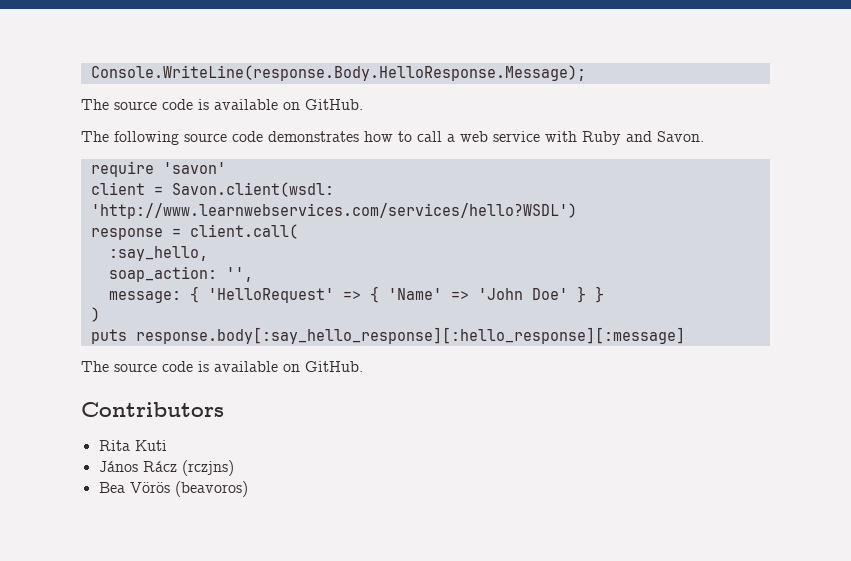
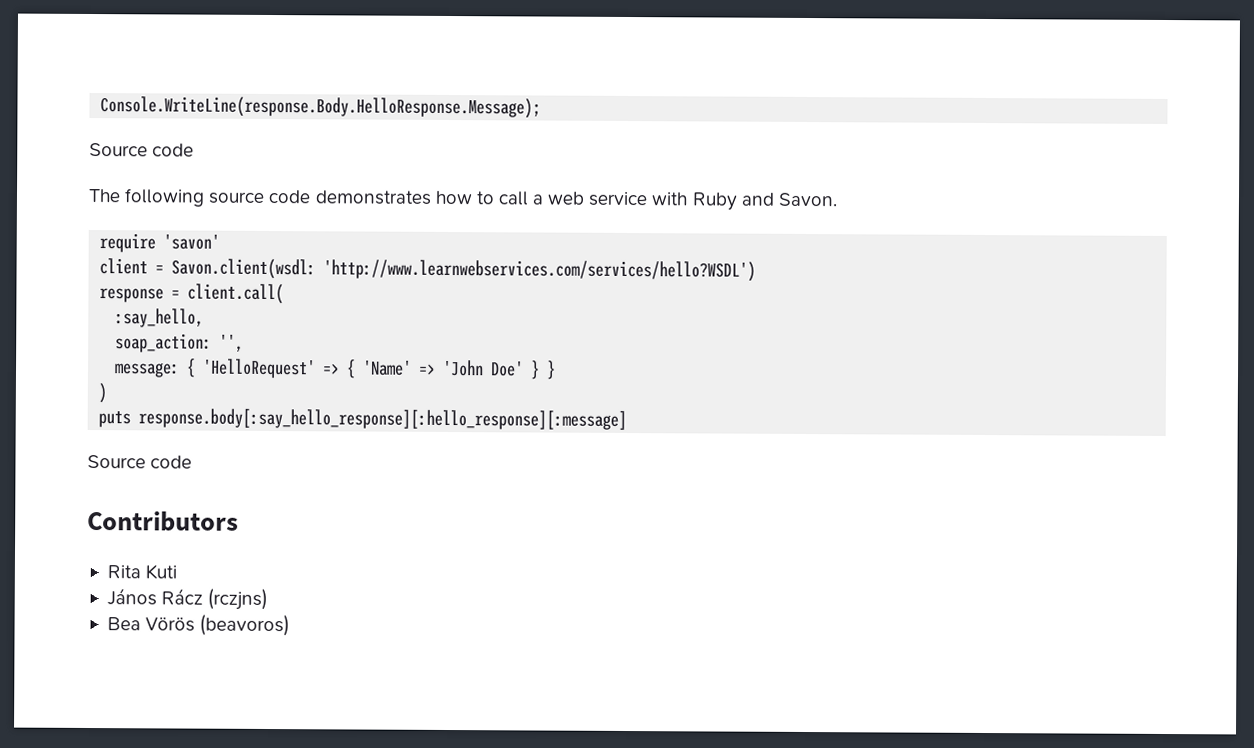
  Console.WriteLine(response.Body.HelloResponse.Message);
- The source code is available on GitHub.
+ Source code
  puts response.body[:say_hello_response][:hello_response][:message]
- The source code is available on GitHub.
+ Source code

